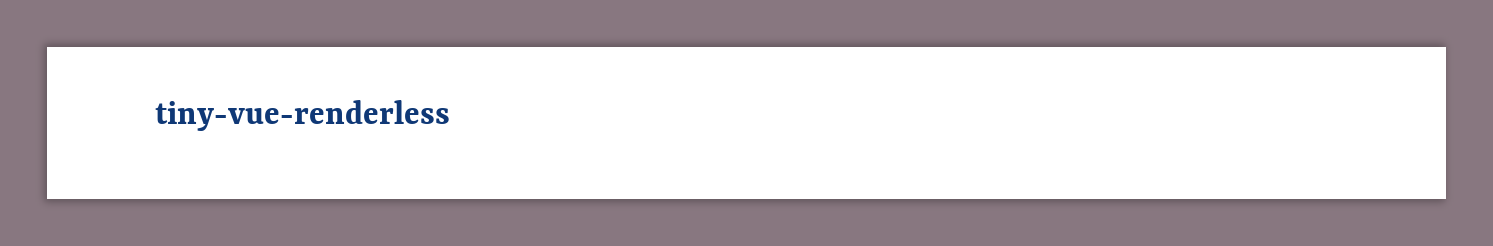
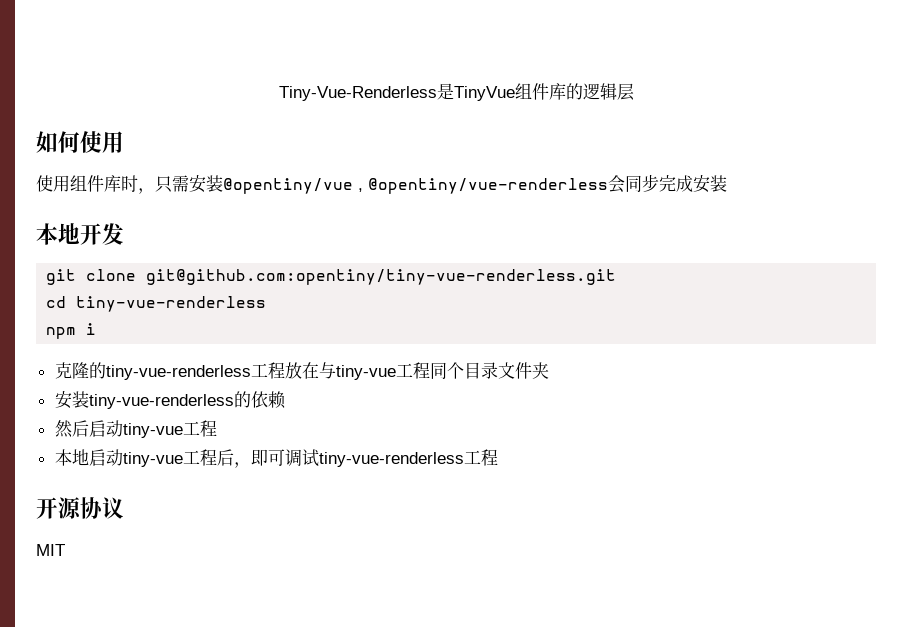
- tiny-vue-renderless
+ Tiny-Vue-Renderless是TinyVue组件库的逻辑层
+ 如何使用
+ 使用组件库时，只需安装@opentiny/vue , @opentiny/vue-renderless会同步完成安装
+ 本地开发
+ git clone git@github.com:opentiny/tiny-vue-renderless.git
+ cd tiny-vue-renderless
+ npm i
+ 克隆的tiny-vue-renderless工程放在与tiny-vue工程同个目录文件夹
+ 安装tiny-vue-renderless的依赖
+ 然后启动tiny-vue工程
+ 本地启动tiny-vue工程后，即可调试tiny-vue-renderless工程
+ 开源协议
+ MIT

